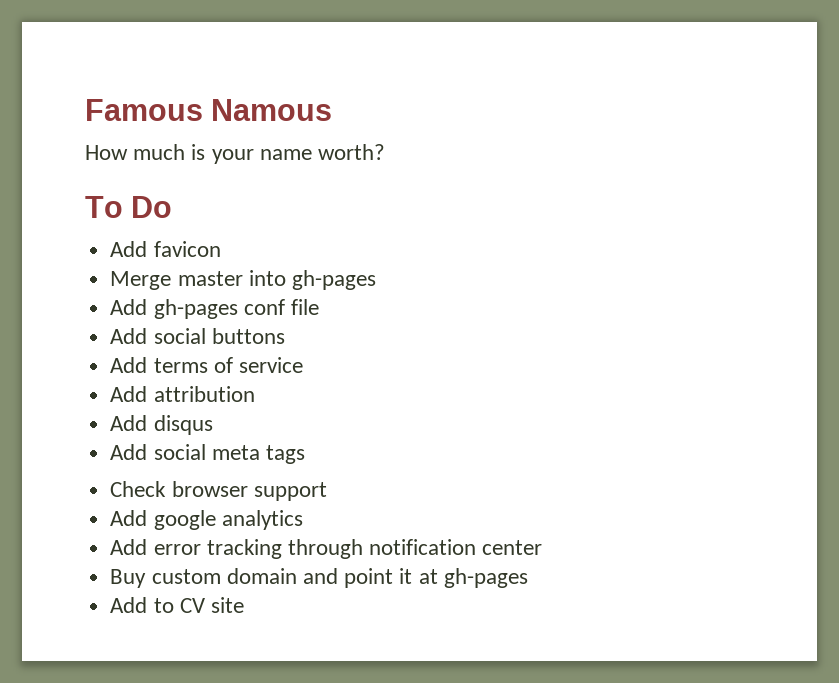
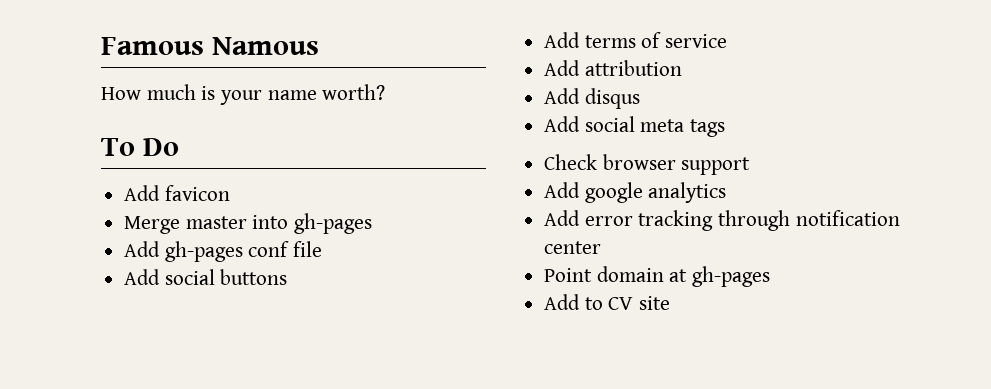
- Buy custom domain and point it at gh-pages
+ Point domain at gh-pages

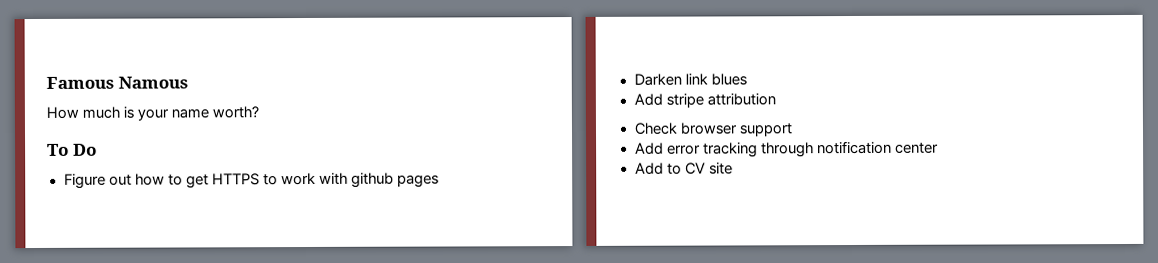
- Add favicon
- Merge master into gh-pages
- Add gh-pages conf file
- Add social buttons
- Add terms of service
- Add attribution
- Add disqus
- Add social meta tags
+ Figure out how to get HTTPS to work with github pages
+ Darken link blues
+ Add stripe attribution
- Add google analytics
- Point domain at gh-pages

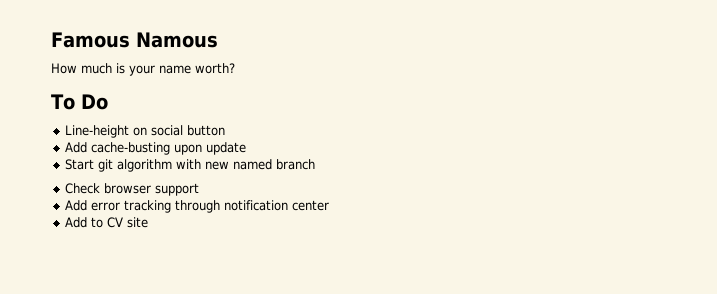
- Figure out how to get HTTPS to work with github pages
- Darken link blues
- Add stripe attribution
+ Line-height on social button
+ Add cache-busting upon update
+ Start git algorithm with new named branch

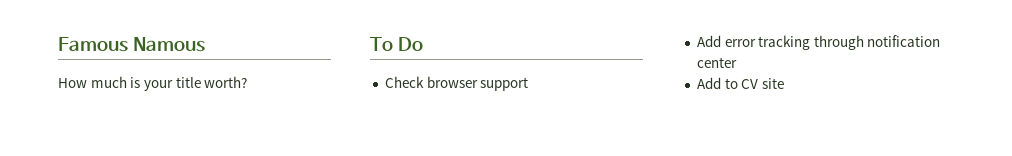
- How much is your name worth?
+ How much is your title worth?
- Line-height on social button
- Add cache-busting upon update
- Start git algorithm with new named branch

